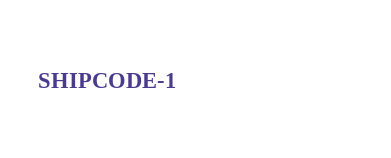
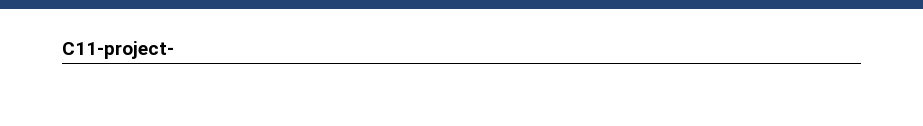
- SHIPCODE-1
+ C11-project-

